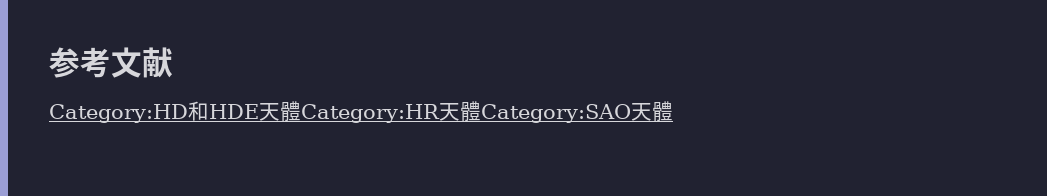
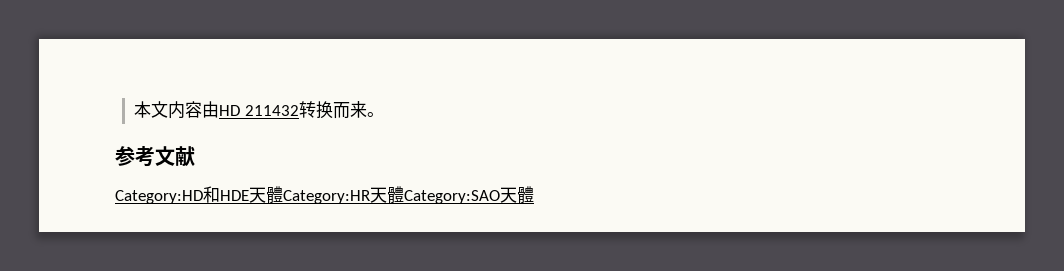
+ 本文内容由HD 211432转换而来。

